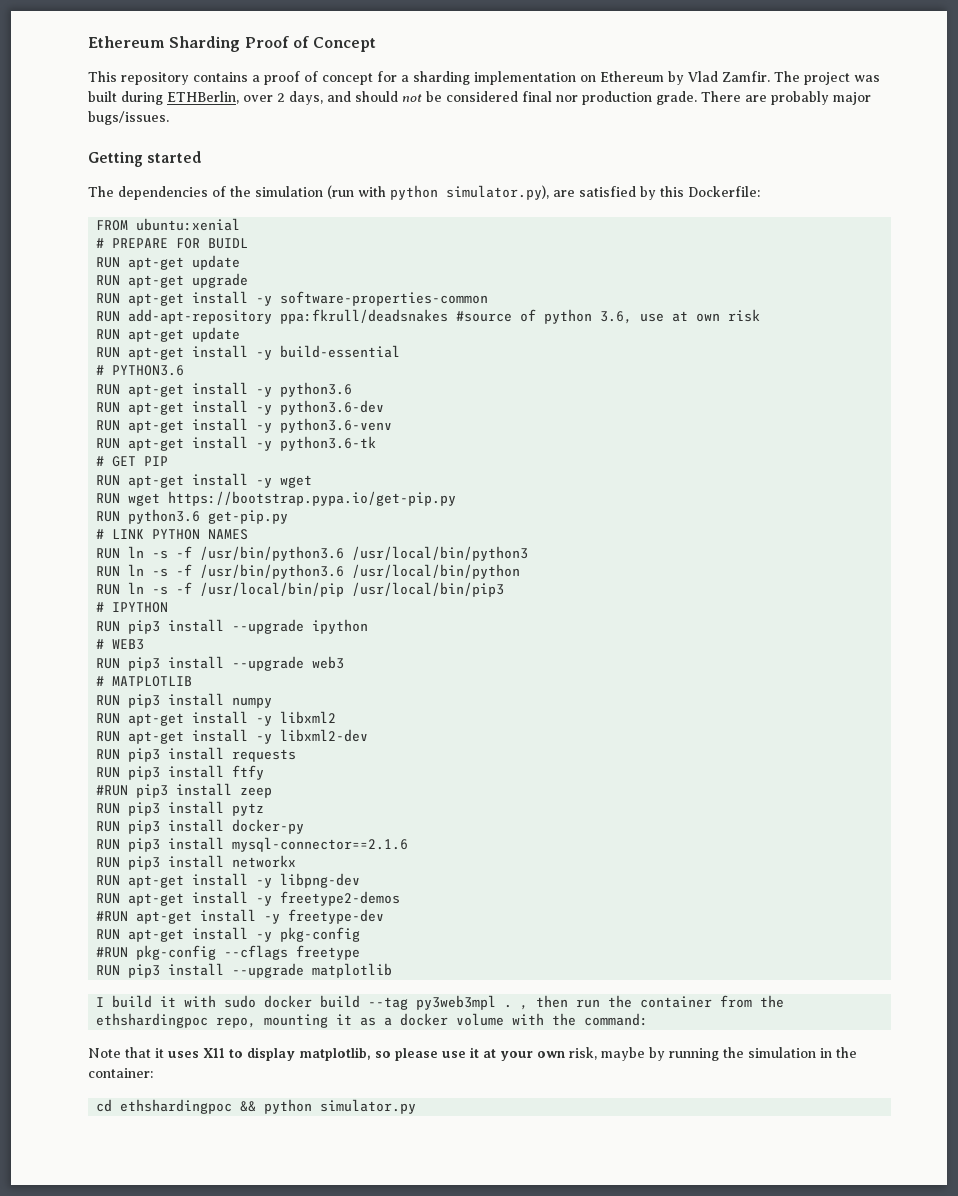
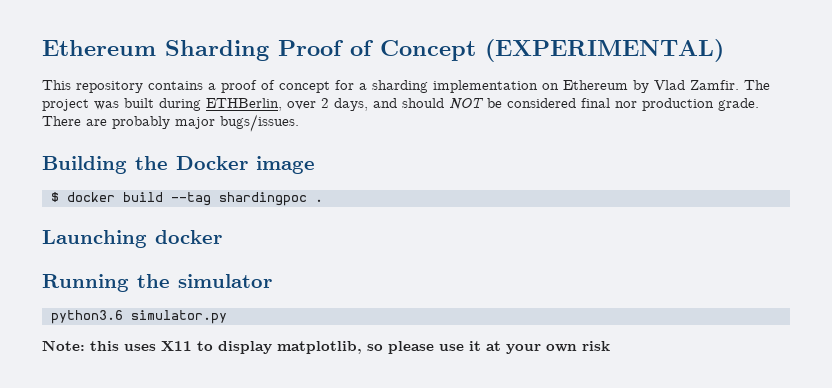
- Ethereum Sharding Proof of Concept
+ Ethereum Sharding Proof of Concept (EXPERIMENTAL)
- The project was built during ETHBerlin, over 2 days, and should not be considered final nor production grade.
+ The project was built during ETHBerlin, over 2 days, and should NOT be considered final nor production grade.
- Getting started
- The dependencies of the simulation (run with python simulator.py), are satisfied by this Dockerfile:
- FROM ubuntu:xenial
- # PREPARE FOR BUIDL
- RUN apt-get update
- RUN apt-get upgrade
- RUN apt-get install -y software-properties-common
- RUN add-apt-repository ppa:fkrull/deadsnakes #source of python 3.6, use at own risk
- RUN apt-get update
- RUN apt-get install -y build-essential
- # PYTHON3.6
- RUN apt-get install -y python3.6
- RUN apt-get install -y python3.6-dev
- RUN apt-get install -y python3.6-venv
- RUN apt-get install -y python3.6-tk
- # GET PIP
- RUN apt-get install -y wget
- RUN wget https://bootstrap.pypa.io/get-pip.py
- RUN python3.6 get-pip.py
- # LINK PYTHON NAMES
- RUN ln -s -f /usr/bin/python3.6 /usr/local/bin/python3
- RUN ln -s -f /usr/bin/python3.6 /usr/local/bin/python
- RUN ln -s -f /usr/local/bin/pip /usr/local/bin/pip3
- # IPYTHON
- RUN pip3 install --upgrade ipython
- # WEB3
- RUN pip3 install --upgrade web3
- # MATPLOTLIB
- RUN pip3 install numpy
- RUN apt-get install -y libxml2
- RUN apt-get install -y libxml2-dev
- RUN pip3 install requests
- RUN pip3 install ftfy
- #RUN pip3 install zeep
- RUN pip3 install pytz
- RUN pip3 install docker-py
- RUN pip3 install mysql-connector==2.1.6
- RUN pip3 install networkx
- RUN apt-get install -y libpng-dev
- RUN apt-get install -y freetype2-demos
- #RUN apt-get install -y freetype-dev
- RUN apt-get install -y pkg-config
- #RUN pkg-config --cflags freetype
- RUN pip3 install --upgrade matplotlib
- I build it with sudo docker build --tag py3web3mpl . , then run the container from the ethshardingpoc repo, mounting it as a docker volume with the command:
- Note that it uses X11 to display matplotlib, so please use it at your own risk, maybe by running the simulation in the container:
- cd ethshardingpoc && python simulator.py
+ Building the Docker image
+ $ docker build --tag shardingpoc .
+ Launching docker
+ Running the simulator
+ python3.6 simulator.py
+ Note: this uses X11 to display matplotlib, so please use it at your own risk

